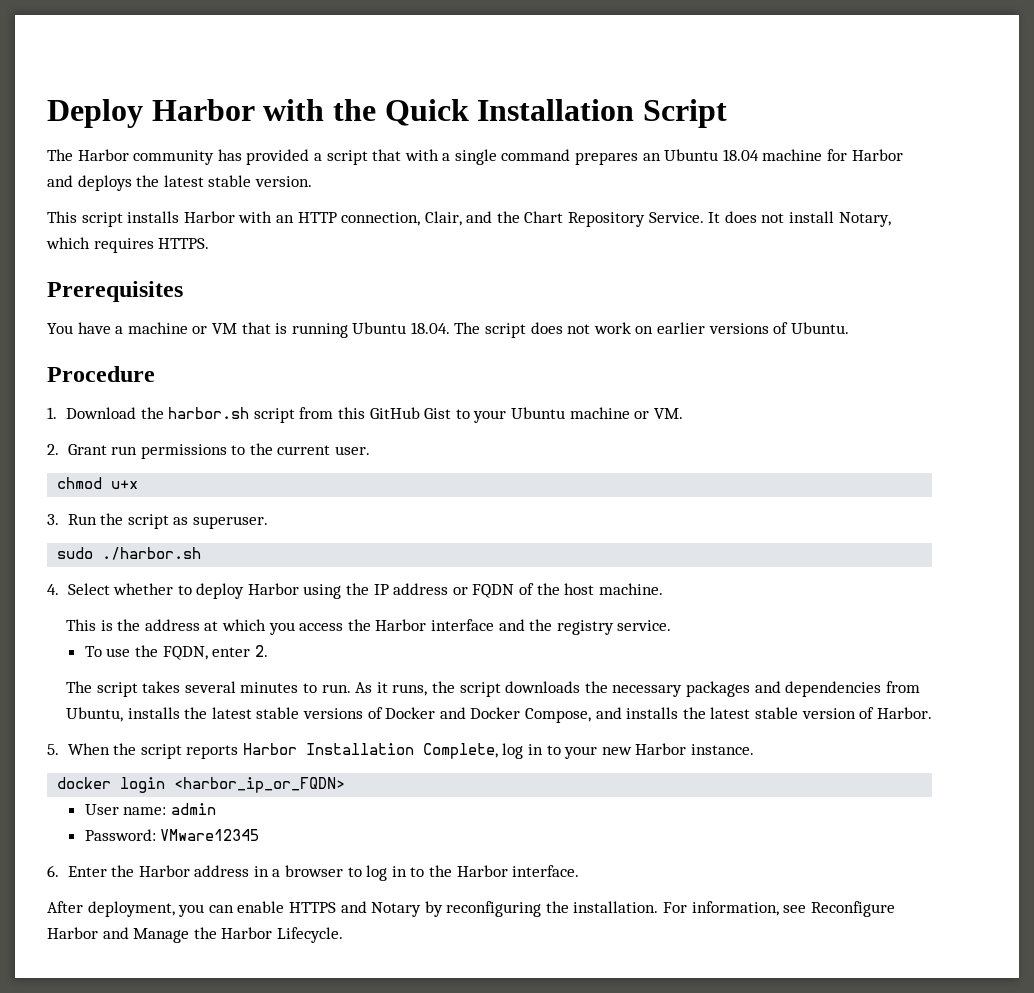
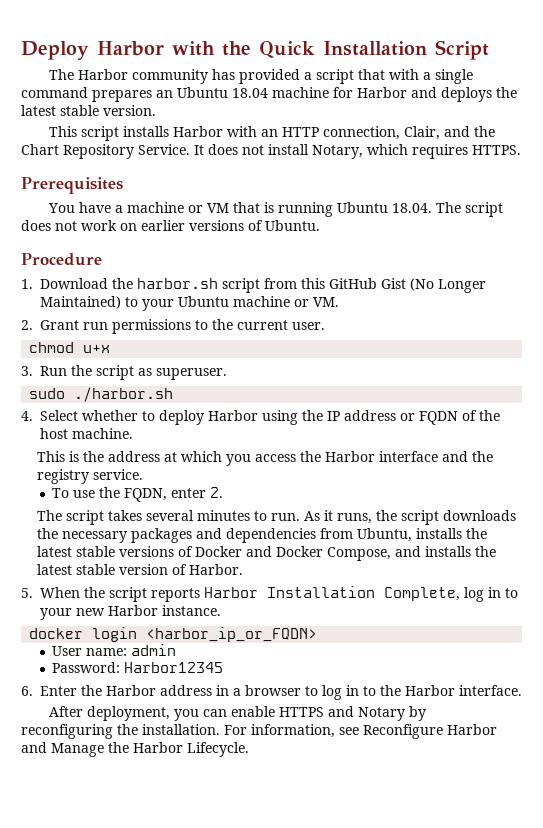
- 1. Download the harbor.sh script from this GitHub Gist to your Ubuntu machine or VM.
+ 1. Download the harbor.sh script from this GitHub Gist (No Longer Maintained) to your Ubuntu machine or VM.
- Password: VMware12345
+ Password: Harbor12345

